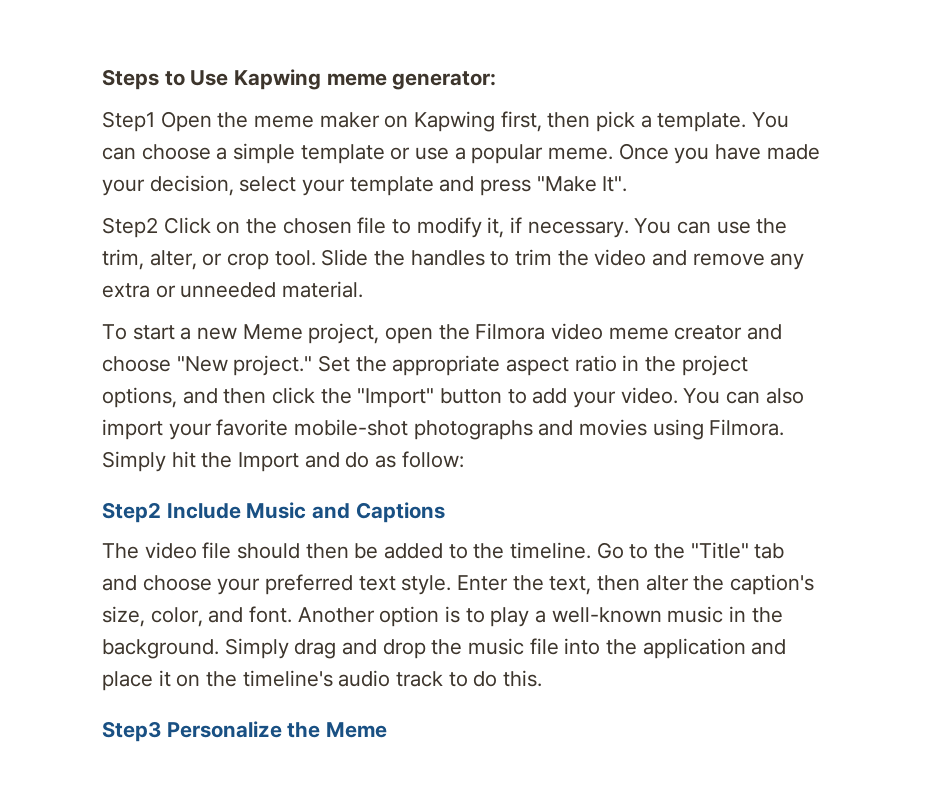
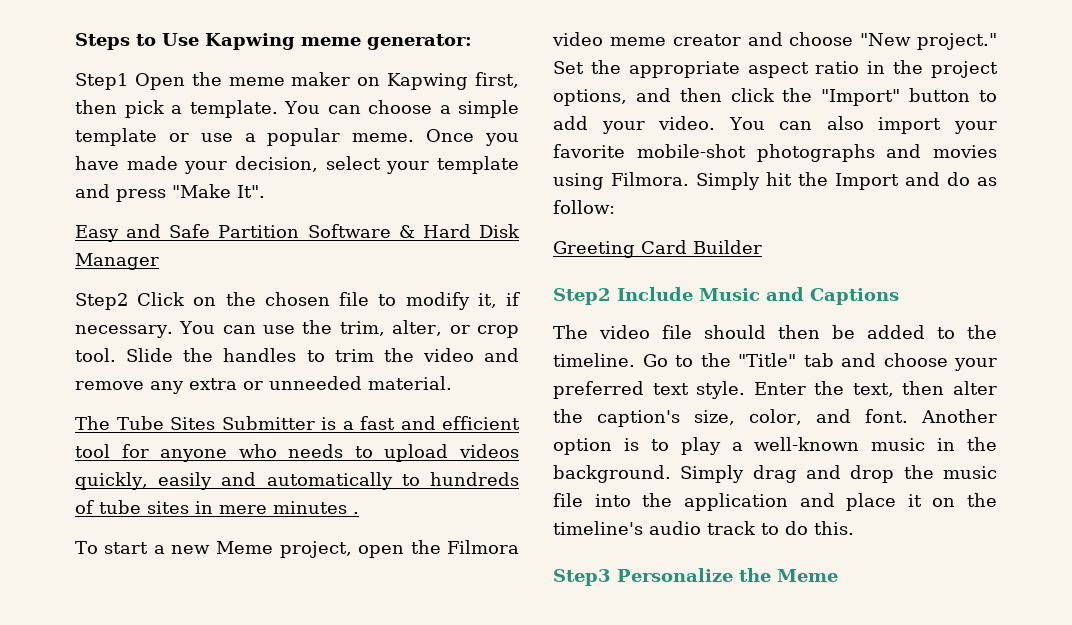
+ Easy and Safe Partition Software & Hard Disk Manager
+ The Tube Sites Submitter is a fast and efficient tool for anyone who needs to upload videos quickly, easily and automatically to hundreds of tube sites in mere minutes .
+ Greeting Card Builder

